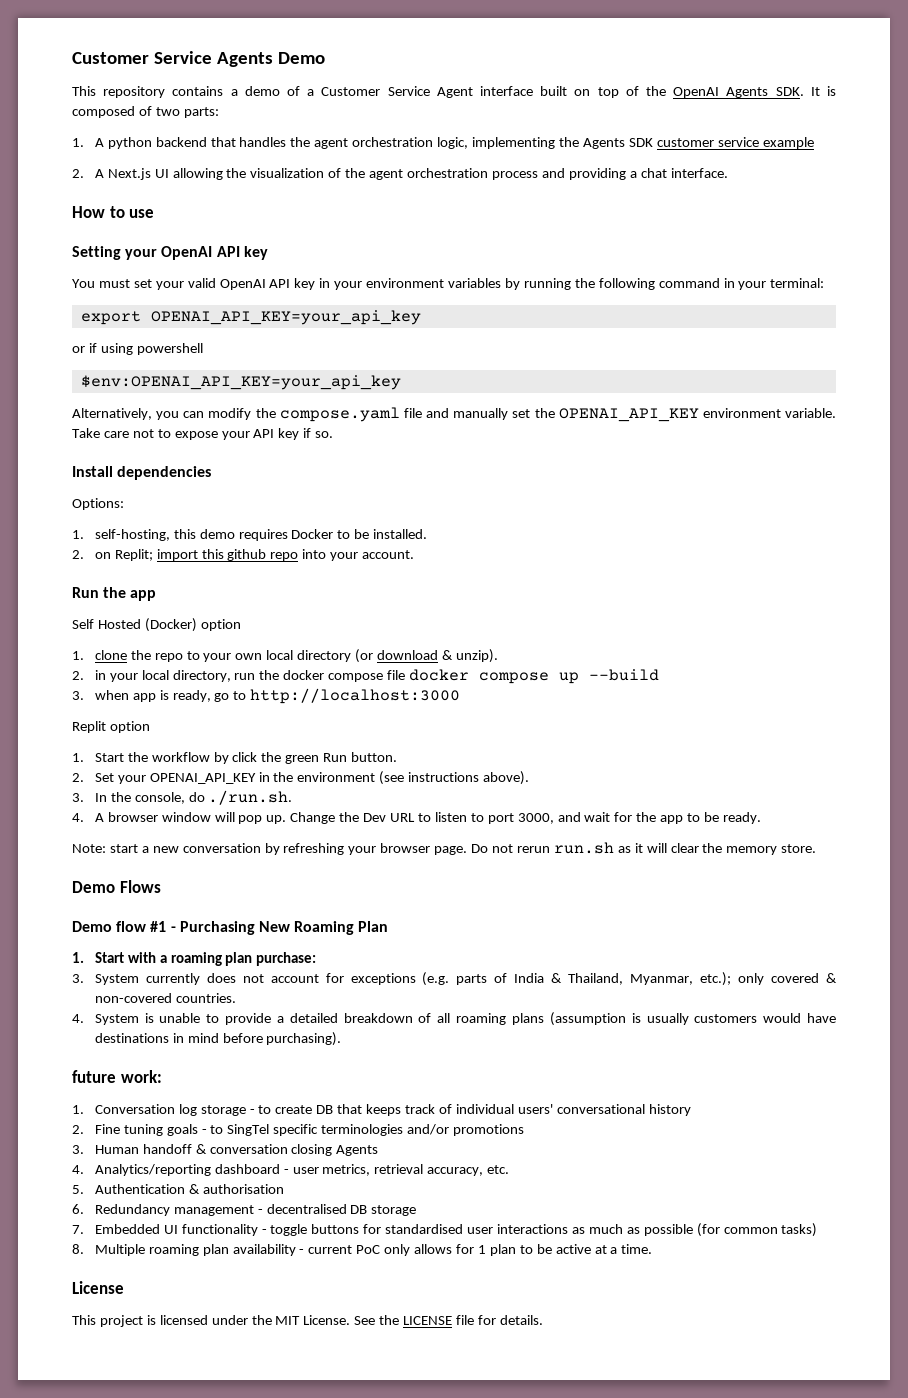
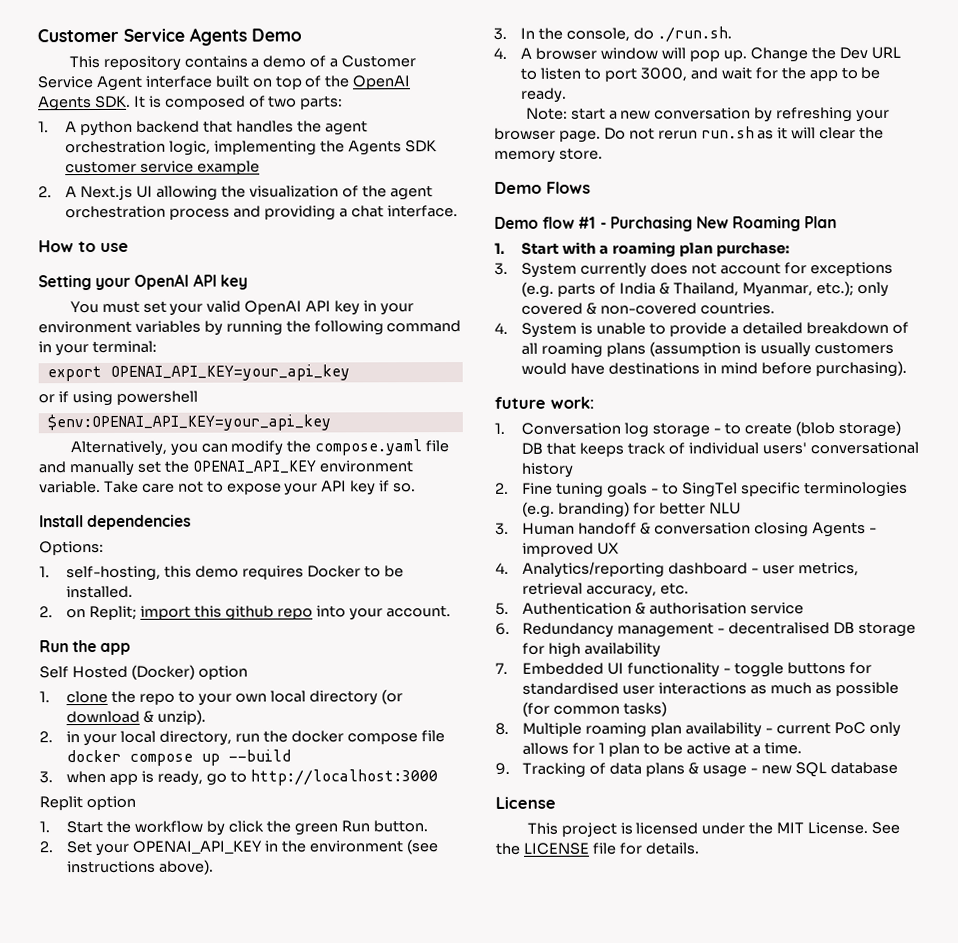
- 1. Conversation log storage - to create DB that keeps track of individual users' conversational history
+ 1. Conversation log storage - to create (blob storage) DB that keeps track of individual users' conversational history
- 2. Fine tuning goals - to SingTel specific terminologies and/or promotions
+ 2. Fine tuning goals - to SingTel specific terminologies (e.g. branding) for better NLU
- 3. Human handoff & conversation closing Agents
+ 3. Human handoff & conversation closing Agents - improved UX
- 5. Authentication & authorisation
+ 5. Authentication & authorisation service
- 6. Redundancy management - decentralised DB storage
+ 6. Redundancy management - decentralised DB storage for high availability
+ 9. Tracking of data plans & usage - new SQL database

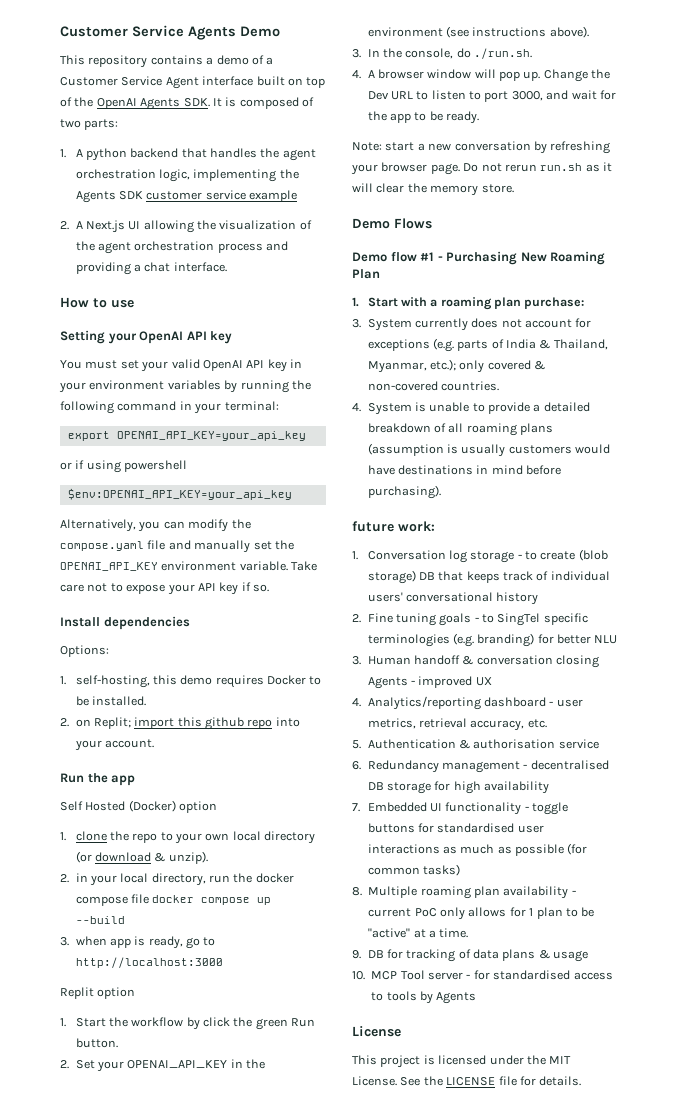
- 8. Multiple roaming plan availability - current PoC only allows for 1 plan to be active at a time.
+ 8. Multiple roaming plan availability - current PoC only allows for 1 plan to be "active" at a time.
- 9. Tracking of data plans & usage - new SQL database
+ 9. DB for tracking of data plans & usage
+ 10. MCP Tool server - for standardised access to tools by Agents

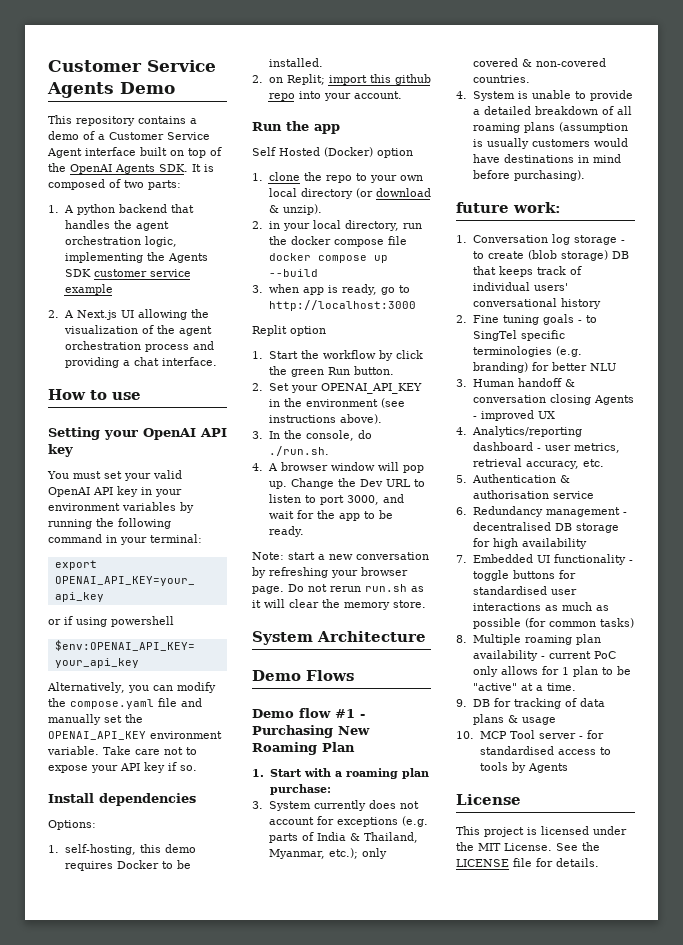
+ System Architecture

